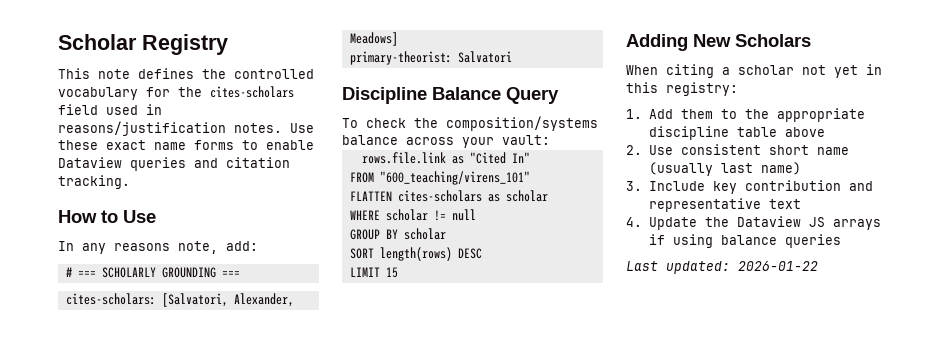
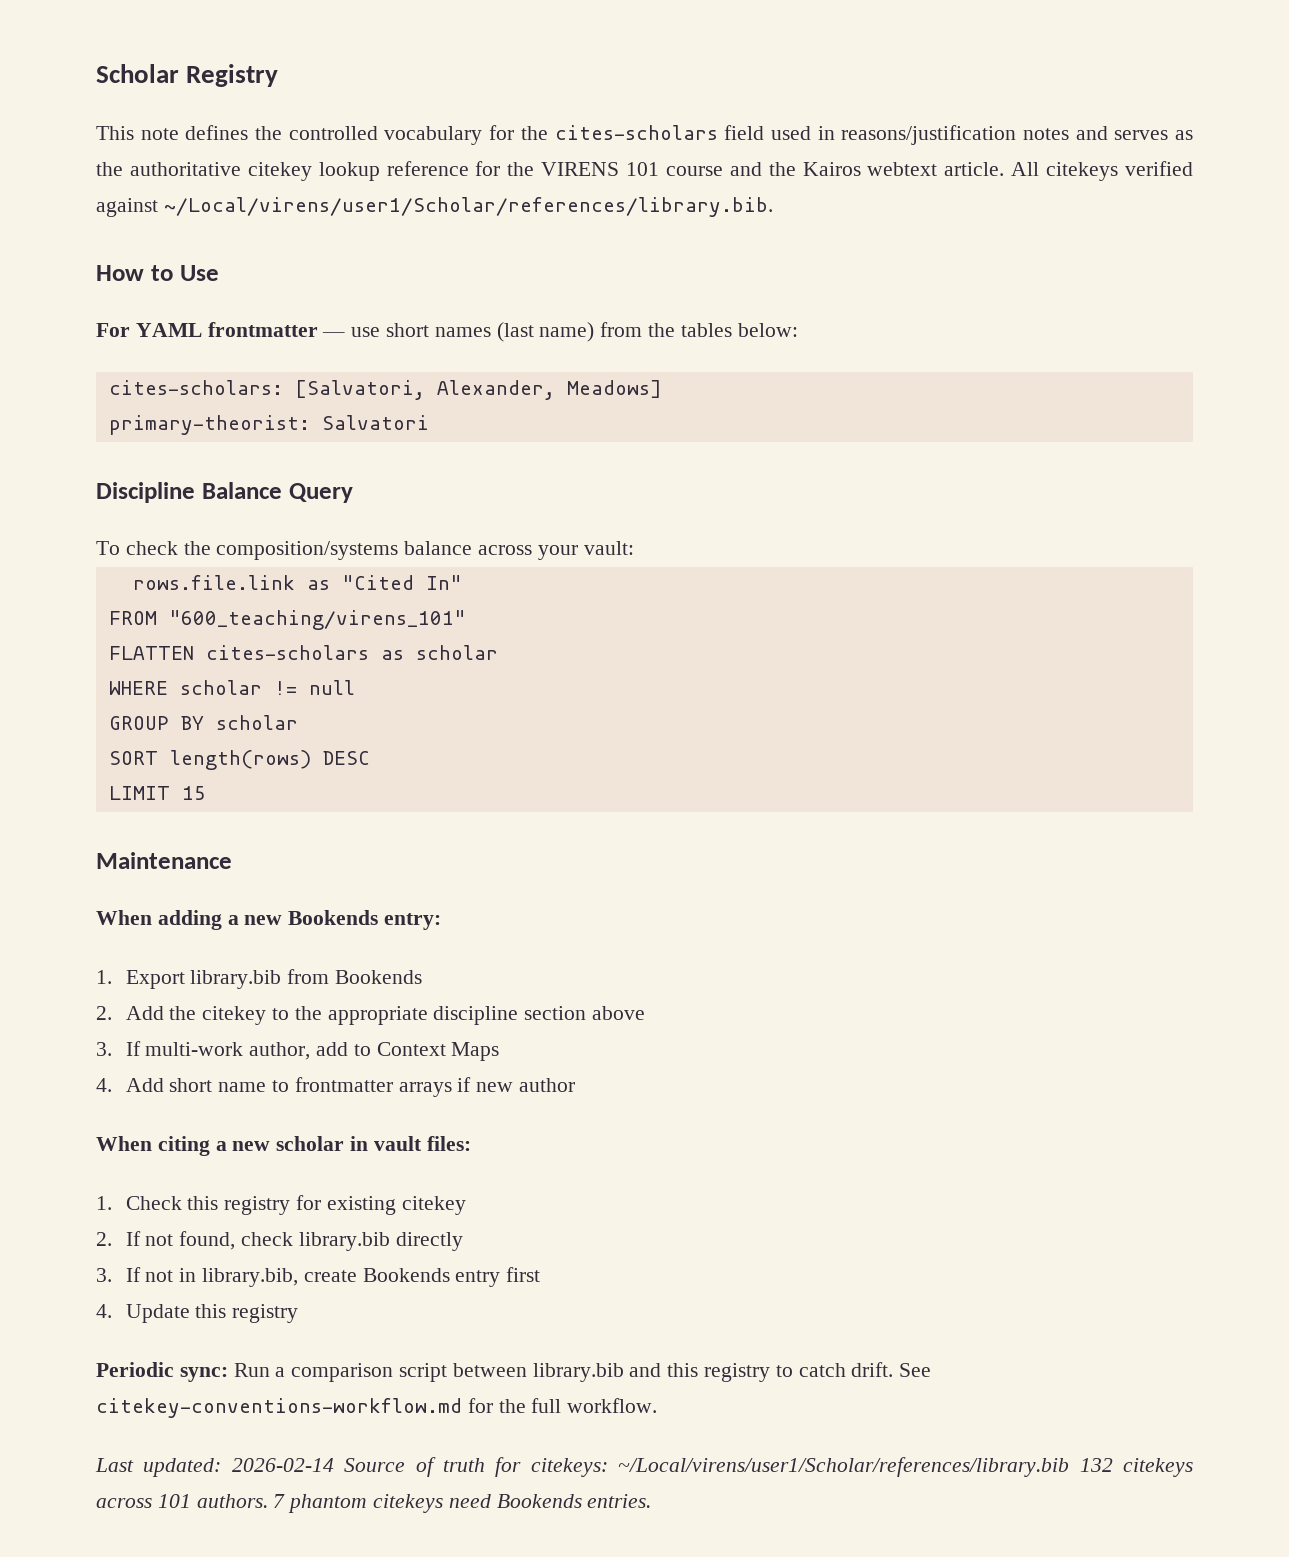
- This note defines the controlled vocabulary for the cites-scholars field used in reasons/justification notes. Use these exact name forms to enable Dataview queries and citation tracking.
+ This note defines the controlled vocabulary for the cites-scholars field used in reasons/justification notes and serves as the authoritative citekey lookup reference for the VIRENS 101 course and the Kairos webtext article. All citekeys verified against ~/Local/virens/user1/Scholar/references/library.bib.
  How to Use
- In any reasons note, add:
- # === SCHOLARLY GROUNDING ===
+ For YAML frontmatter — use short names (last name) from the tables below:
- Adding New Scholars
- When citing a scholar not yet in this registry:
- 1. Add them to the appropriate discipline table above
- 2. Use consistent short name (usually last name)
- 3. Include key contribution and representative text
- 4. Update the Dataview JS arrays if using balance queries
- Last updated: 2026-01-22
+ Maintenance
+ When adding a new Bookends entry:
+ 1. Export library.bib from Bookends
+ 2. Add the citekey to the appropriate discipline section above
+ 3. If multi-work author, add to Context Maps
+ 4. Add short name to frontmatter arrays if new author
+ When citing a new scholar in vault files:
+ 1. Check this registry for existing citekey
+ 2. If not found, check library.bib directly
+ 3. If not in library.bib, create Bookends entry first
+ 4. Update this registry
+ Periodic sync: Run a comparison script between library.bib and this registry to catch drift. See citekey-conventions-workflow.md for the full workflow.
+ Last updated: 2026-02-14 Source of truth for citekeys: ~/Local/virens/user1/Scholar/references/library.bib 132 citekeys across 101 authors. 7 phantom citekeys need Bookends entries.

